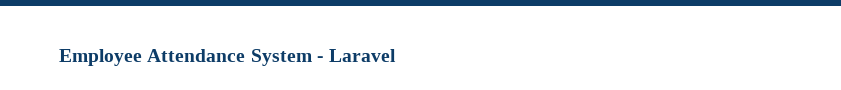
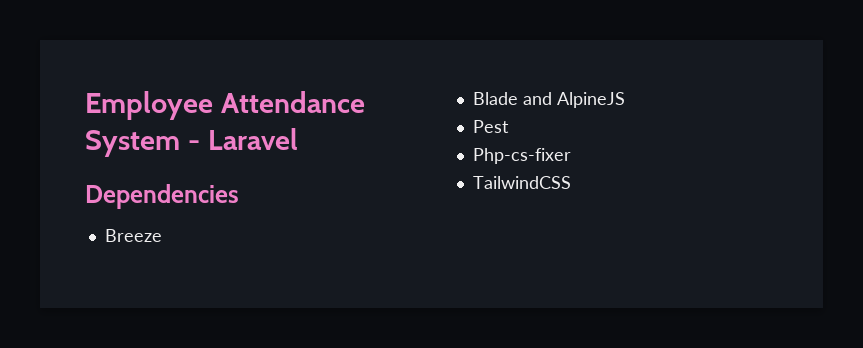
+ Dependencies
+ Breeze
+ Blade and AlpineJS
+ Pest
+ Php-cs-fixer
+ TailwindCSS

